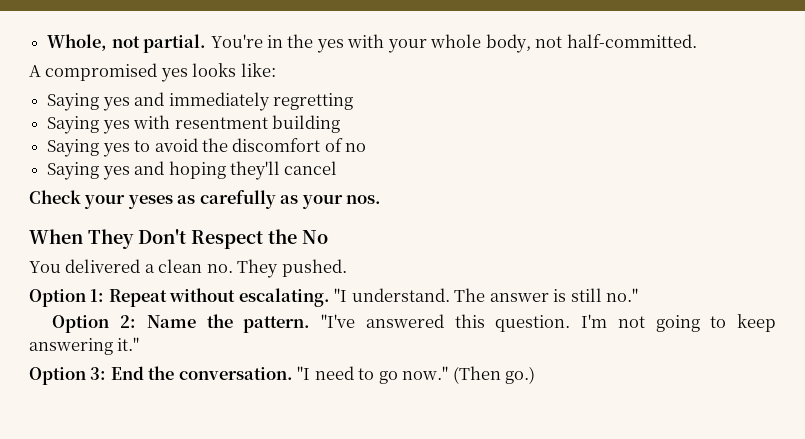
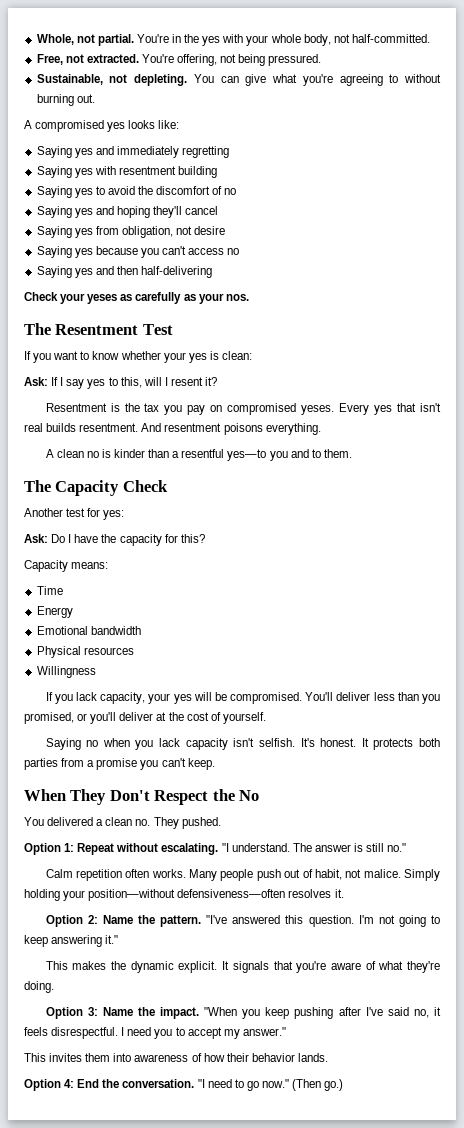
+ Free, not extracted. You're offering, not being pressured.
+ Sustainable, not depleting. You can give what you're agreeing to without burning out.
+ Saying yes from obligation, not desire
+ Saying yes because you can't access no
+ Saying yes and then half-delivering
+ The Resentment Test
+ If you want to know whether your yes is clean:
+ Ask: If I say yes to this, will I resent it?
+ Resentment is the tax you pay on compromised yeses. Every yes that isn't real builds resentment. And resentment poisons everything.
+ A clean no is kinder than a resentful yes—to you and to them.
+ The Capacity Check
+ Another test for yes:
+ Ask: Do I have the capacity for this?
+ Capacity means:
+ Time
+ Energy
+ Emotional bandwidth
+ Physical resources
+ Willingness
+ If you lack capacity, your yes will be compromised. You'll deliver less than you promised, or you'll deliver at the cost of yourself.
+ Saying no when you lack capacity isn't selfish. It's honest. It protects both parties from a promise you can't keep.
+ Calm repetition often works. Many people push out of habit, not malice. Simply holding your position—without defensiveness—often resolves it.
- Option 3: End the conversation.
+ This makes the dynamic explicit. It signals that you're aware of what they're doing.
+ Option 3: Name the impact. "When you keep pushing after I've said no, it feels disrespectful. I need you to accept my answer."
+ This invites them into awareness of how their behavior lands.
+ Option 4: End the conversation.

